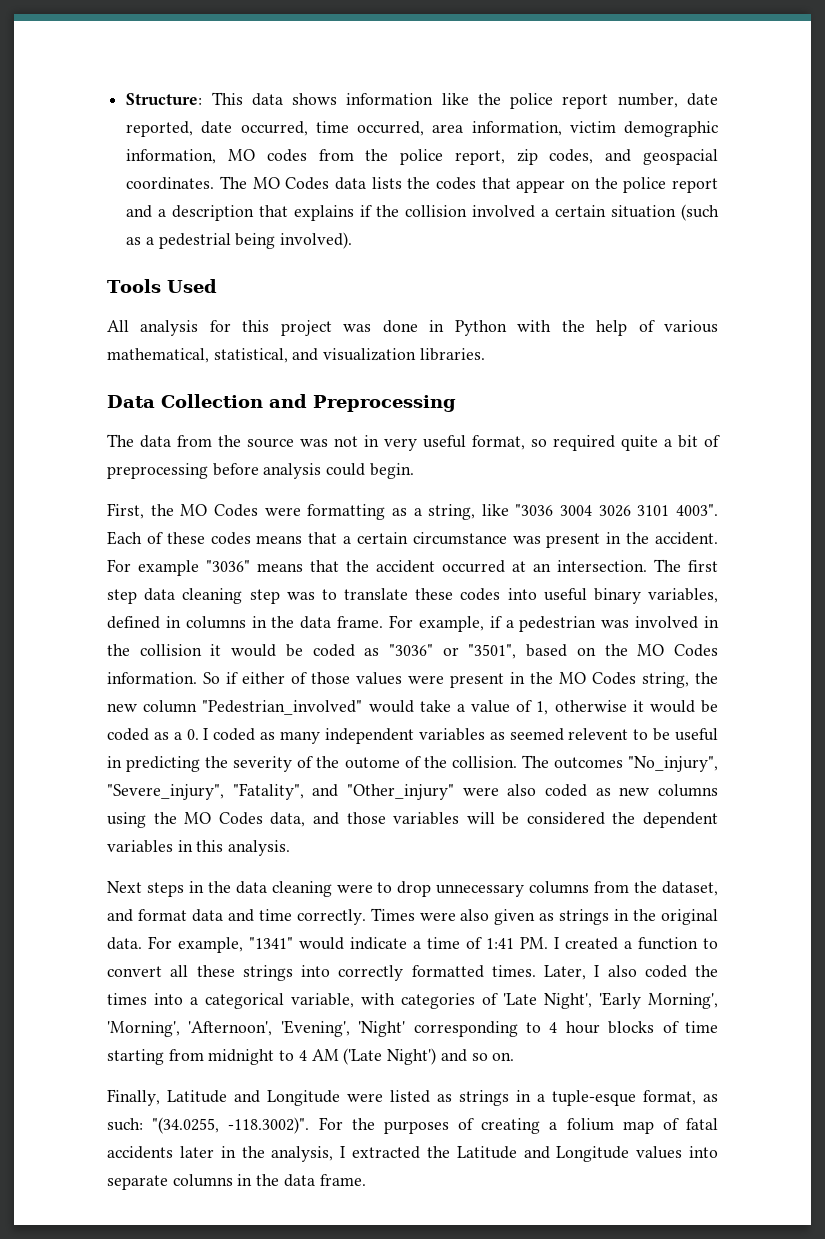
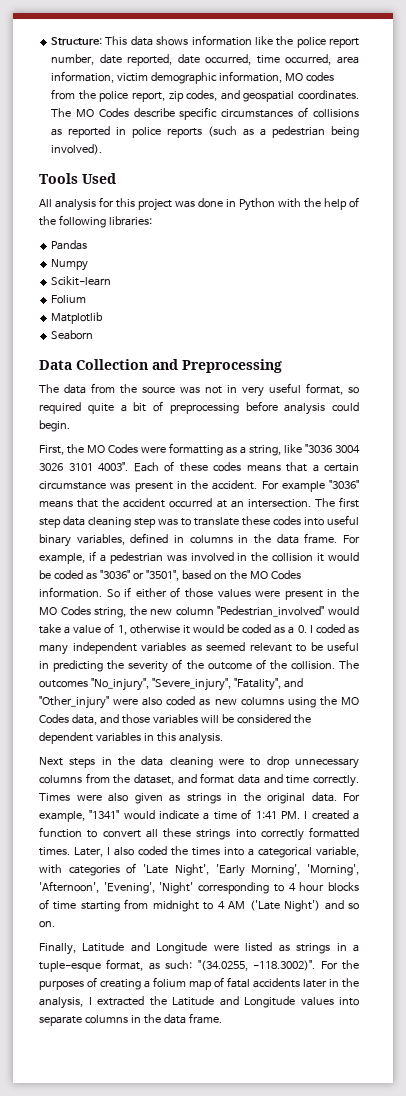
- Structure: This data shows information like the police report number, date reported, date occurred, time occurred, area information, victim demographic information, MO codes from the police report, zip codes, and geospacial coordinates.
+ Structure: This data shows information like the police report number, date reported, date occurred, time occurred, area information, victim demographic information, MO codes from the police report, zip codes, and geospatial coordinates.
- The MO Codes data lists the codes that appear on the police report and a description that explains if the collision involved a certain situation (such as a pedestrial being involved).
+ The MO Codes describe specific circumstances of collisions as reported in police reports (such as a pedestrian being involved).
- All analysis for this project was done in Python with the help of various mathematical, statistical, and visualization libraries.
+ All analysis for this project was done in Python with the help of the following libraries:
+ Pandas
+ Numpy
+ Scikit-learn
+ Folium
+ Matplotlib
+ Seaborn
- So if either of those values were present in the MO Codes string, the new column "Pedestrian_involved" would take a value of 1, otherwise it would be coded as a 0. I coded as many independent variables as seemed relevent to be useful in predicting the severity of the outome of the collision.
+ So if either of those values were present in the MO Codes string, the new column "Pedestrian_involved" would take a value of 1, otherwise it would be coded as a 0. I coded as many independent variables as seemed relevant to be useful in predicting the severity of the outcome of the collision.

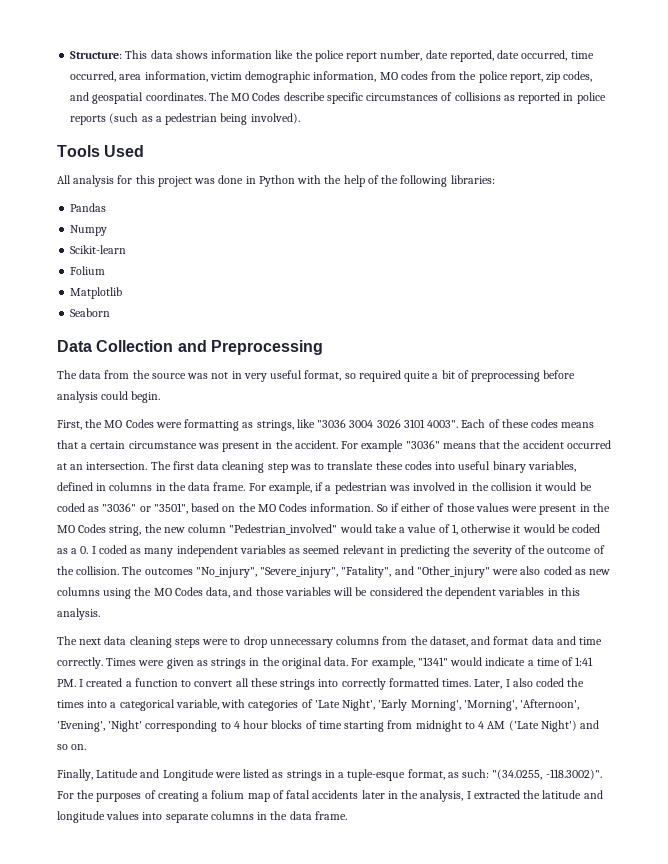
- First, the MO Codes were formatting as a string, like "3036 3004 3026 3101 4003".
+ First, the MO Codes were formatting as strings, like "3036 3004 3026 3101 4003".
- The first step data cleaning step was to translate these codes into useful binary variables, defined in columns in the data frame.
+ The first data cleaning step was to translate these codes into useful binary variables, defined in columns in the data frame.
- So if either of those values were present in the MO Codes string, the new column "Pedestrian_involved" would take a value of 1, otherwise it would be coded as a 0. I coded as many independent variables as seemed relevant to be useful in predicting the severity of the outcome of the collision.
+ So if either of those values were present in the MO Codes string, the new column "Pedestrian_involved" would take a value of 1, otherwise it would be coded as a 0. I coded as many independent variables as seemed relevant in predicting the severity of the outcome of the collision.
- Next steps in the data cleaning were to drop unnecessary columns from the dataset, and format data and time correctly.
+ The next data cleaning steps were to drop unnecessary columns from the dataset, and format data and time correctly.
- Times were also given as strings in the original data.
+ Times were given as strings in the original data.
- Finally, Latitude and Longitude were listed as strings in a tuple-esque format, as such: "(34.0255, -118.3002)". For the purposes of creating a folium map of fatal accidents later in the analysis, I extracted the Latitude and Longitude values into separate columns in the data frame.
+ Finally, Latitude and Longitude were listed as strings in a tuple-esque format, as such: "(34.0255, -118.3002)". For the purposes of creating a folium map of fatal accidents later in the analysis, I extracted the latitude and longitude values into separate columns in the data frame.

